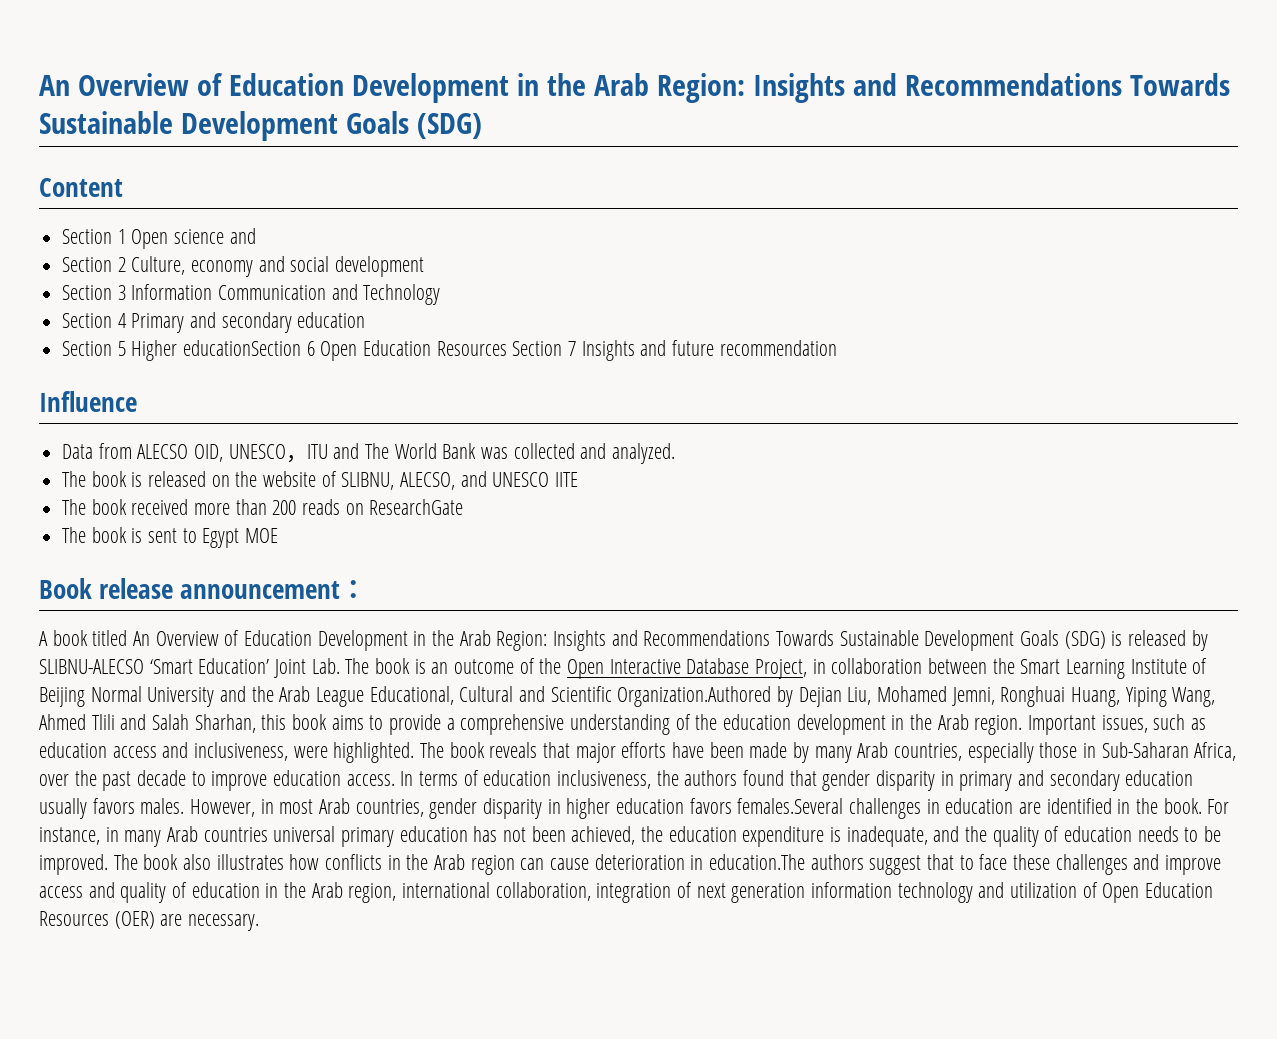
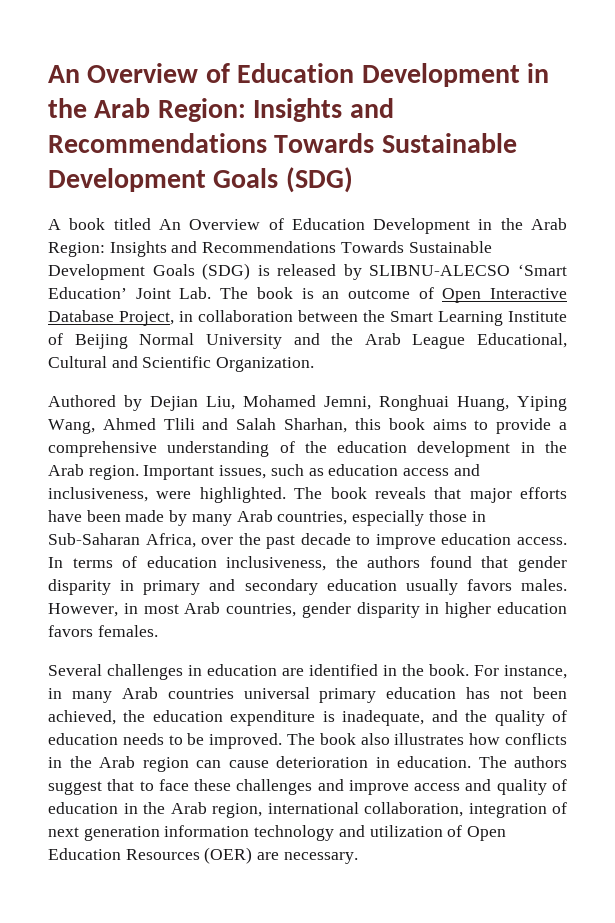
- Content
- Section 1 Open science and
- Section 2 Culture, economy and social development
- Section 3 Information Communication and Technology
- Section 4 Primary and secondary education
- Section 5 Higher educationSection 6 Open Education Resources Section 7 Insights and future recommendation
- Influence
- Data from ALECSO OID, UNESCO，ITU and The World Bank was collected and analyzed.
- The book is released on the website of SLIBNU, ALECSO, and UNESCO IITE
- The book received more than 200 reads on ResearchGate
- The book is sent to Egypt MOE
- Book release announcement：
- Insights and Recommendations Towards Sustainable Development Goals (SDG) is released by SLIBNU-ALECSO ‘Smart Education’ Joint Lab. The book is an outcome of the Open Interactive Database Project, in collaboration between the Smart Learning Institute of Beijing Normal University and the Arab League Educational, Cultural and Scientific Organization.Authored by Dejian Liu, Mohamed Jemni, Ronghuai Huang, Yiping Wang, Ahmed Tlili and Salah Sharhan, this book aims to provide a comprehensive understanding of the education development in the Arab region.
+ Insights and Recommendations Towards Sustainable Development Goals (SDG) is released by SLIBNU-ALECSO ‘Smart Education’ Joint Lab. The book is an outcome of Open Interactive Database Project, in collaboration between the Smart Learning Institute of Beijing Normal University and the Arab League Educational, Cultural and Scientific Organization.
+ Authored by Dejian Liu, Mohamed Jemni, Ronghuai Huang, Yiping Wang, Ahmed Tlili and Salah Sharhan, this book aims to provide a comprehensive understanding of the education development in the Arab region.
- However, in most Arab countries, gender disparity in higher education favors females.Several challenges in education are identified in the book.
+ However, in most Arab countries, gender disparity in higher education favors females.
+ Several challenges in education are identified in the book.
- The book also illustrates how conflicts in the Arab region can cause deterioration in education.The authors suggest that to face these challenges and improve access and quality of education in the Arab region, international collaboration, integration of next generation information technology and utilization of Open Education Resources (OER) are necessary.
+ The book also illustrates how conflicts in the Arab region can cause deterioration in education. The authors suggest that to face these challenges and improve access and quality of education in the Arab region, international collaboration, integration of next generation information technology and utilization of Open Education Resources (OER) are necessary.

